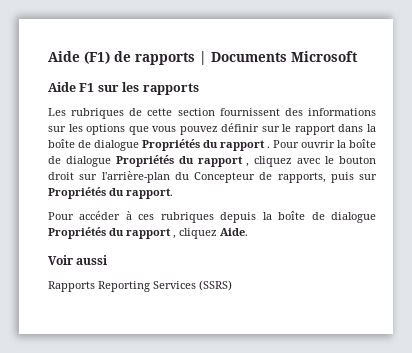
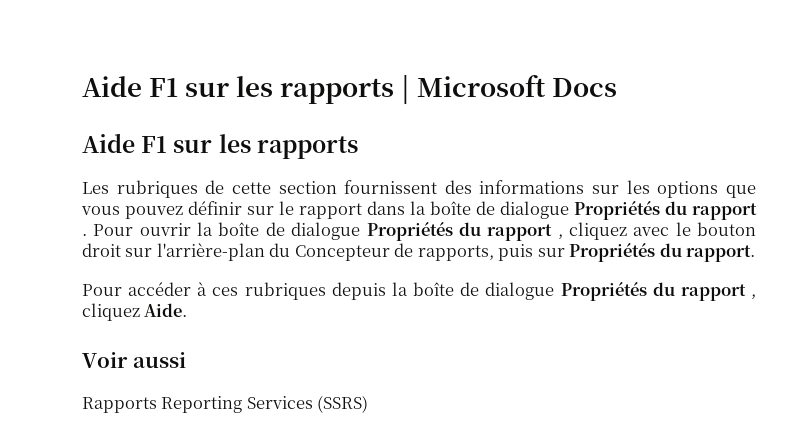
- Aide (F1) de rapports | Documents Microsoft
+ Aide F1 sur les rapports | Microsoft Docs

